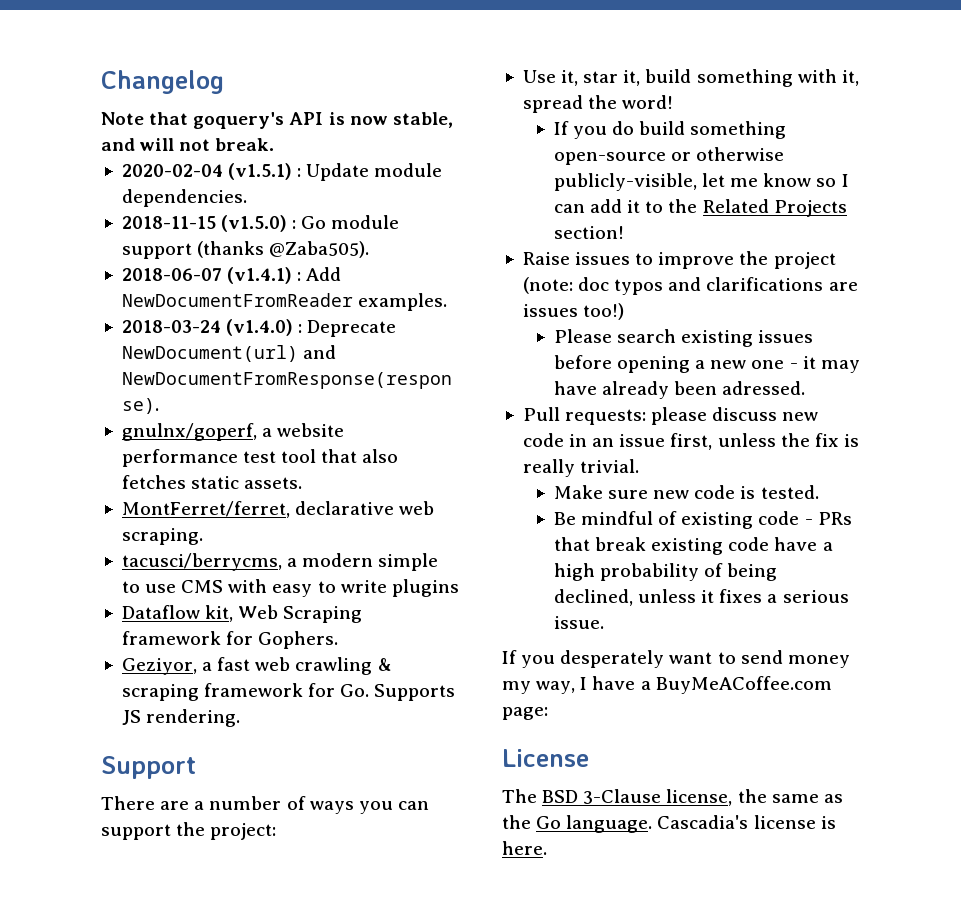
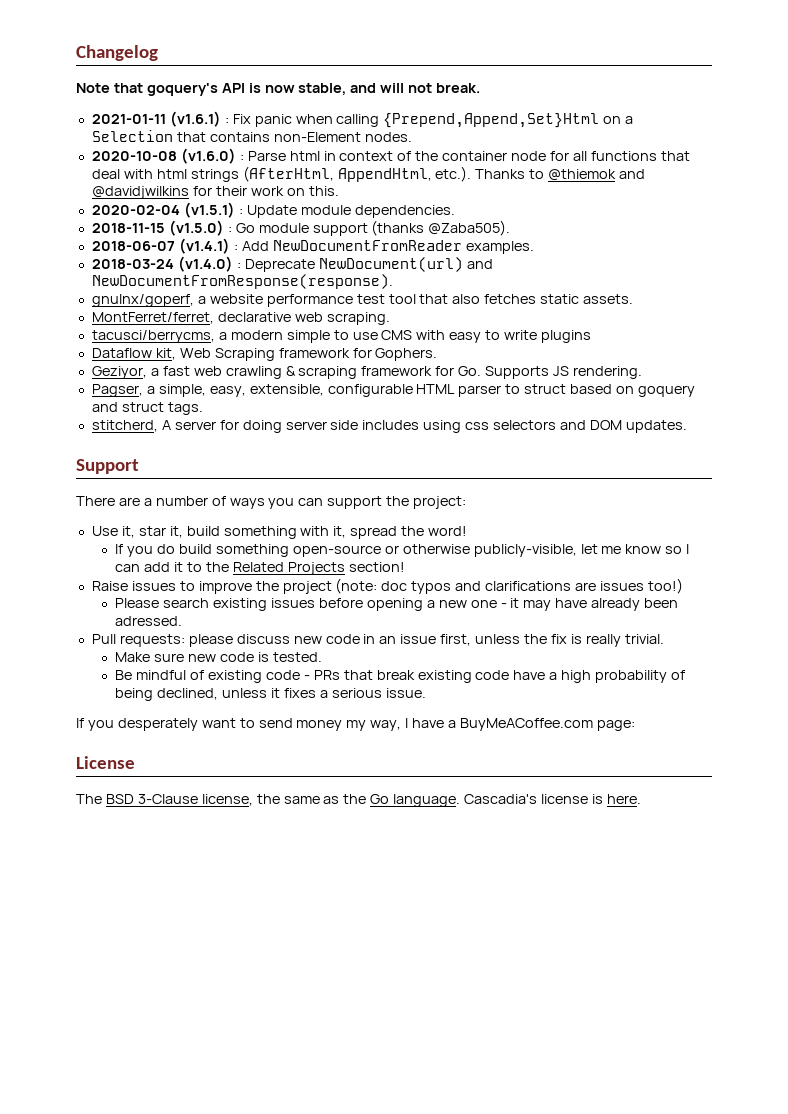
+ 2021-01-11 (v1.6.1) : Fix panic when calling {Prepend,Append,Set}Html on a Selection that contains non-Element nodes.
+ 2020-10-08 (v1.6.0) : Parse html in context of the container node for all functions that deal with html strings (AfterHtml, AppendHtml, etc.). Thanks to @thiemok and @davidjwilkins for their work on this.
+ Pagser, a simple, easy, extensible, configurable HTML parser to struct based on goquery and struct tags.
+ stitcherd, A server for doing server side includes using css selectors and DOM updates.

